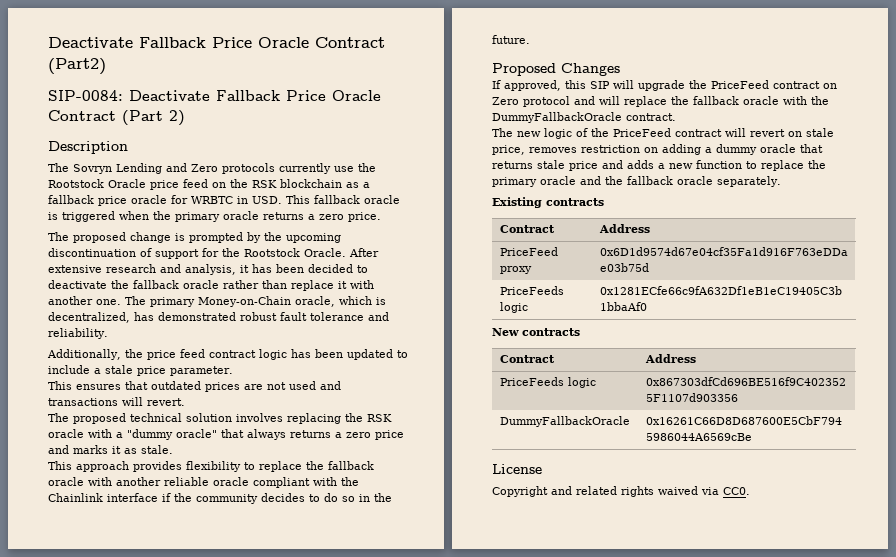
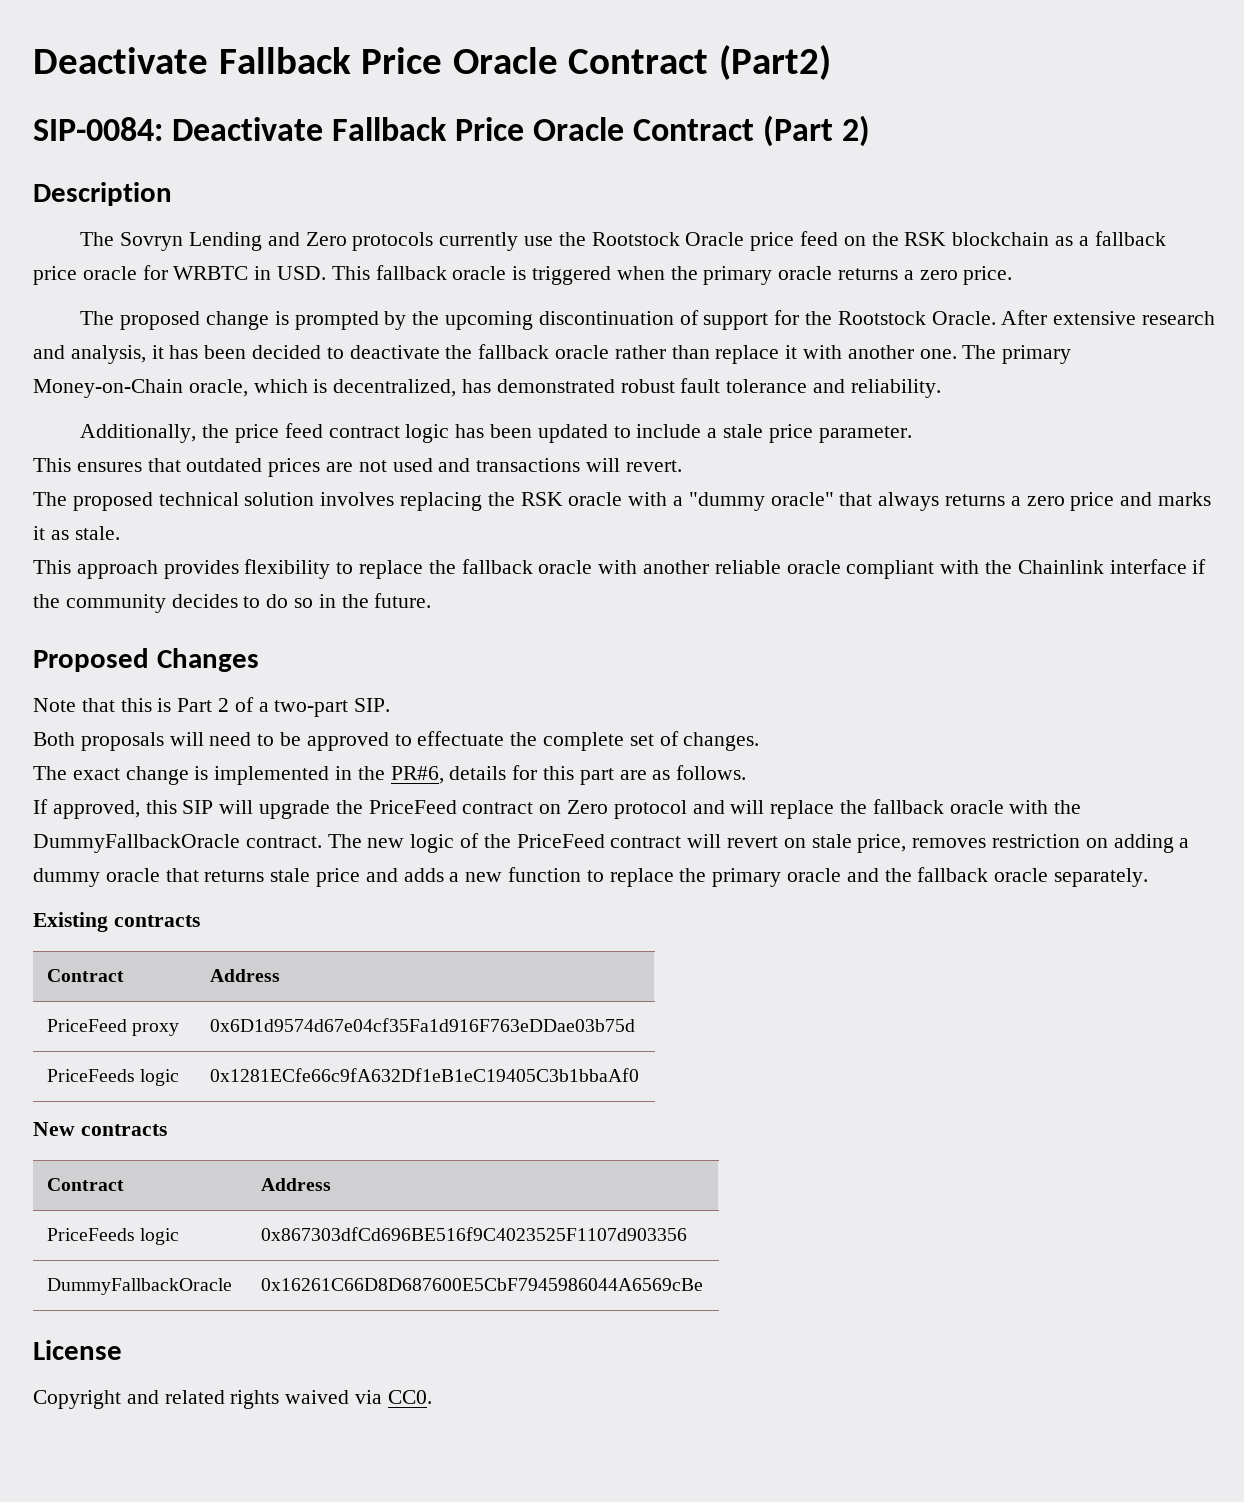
+ Note that this is Part 2 of a two-part SIP.
+ Both proposals will need to be approved to effectuate the complete set of changes.
+ The exact change is implemented in the PR#6, details for this part are as follows.
- If approved, this SIP will upgrade the PriceFeed contract on Zero protocol and will replace the fallback oracle with the DummyFallbackOracle contract.
- The new logic of the PriceFeed contract will revert on stale price, removes restriction on adding a dummy oracle that returns stale price and adds a new function to replace the primary oracle and the fallback oracle separately.
+ If approved, this SIP will upgrade the PriceFeed contract on Zero protocol and will replace the fallback oracle with the DummyFallbackOracle contract. The new logic of the PriceFeed contract will revert on stale price, removes restriction on adding a dummy oracle that returns stale price and adds a new function to replace the primary oracle and the fallback oracle separately.

